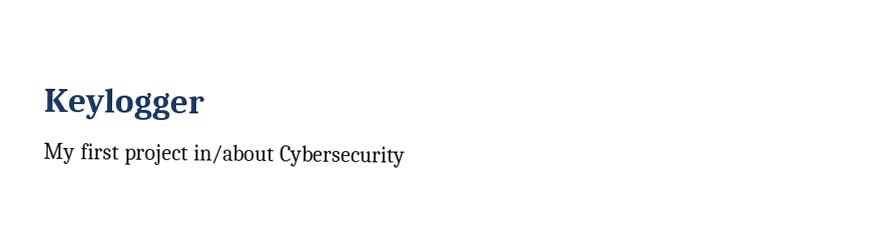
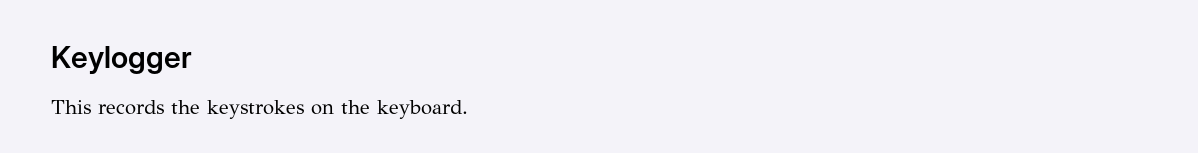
- My first project in/about Cybersecurity
+ This records the keystrokes on the keyboard.

